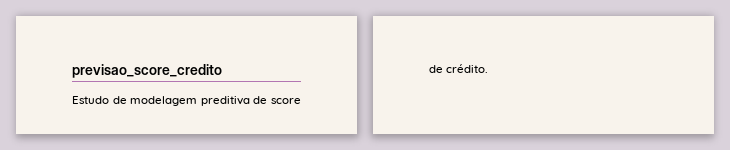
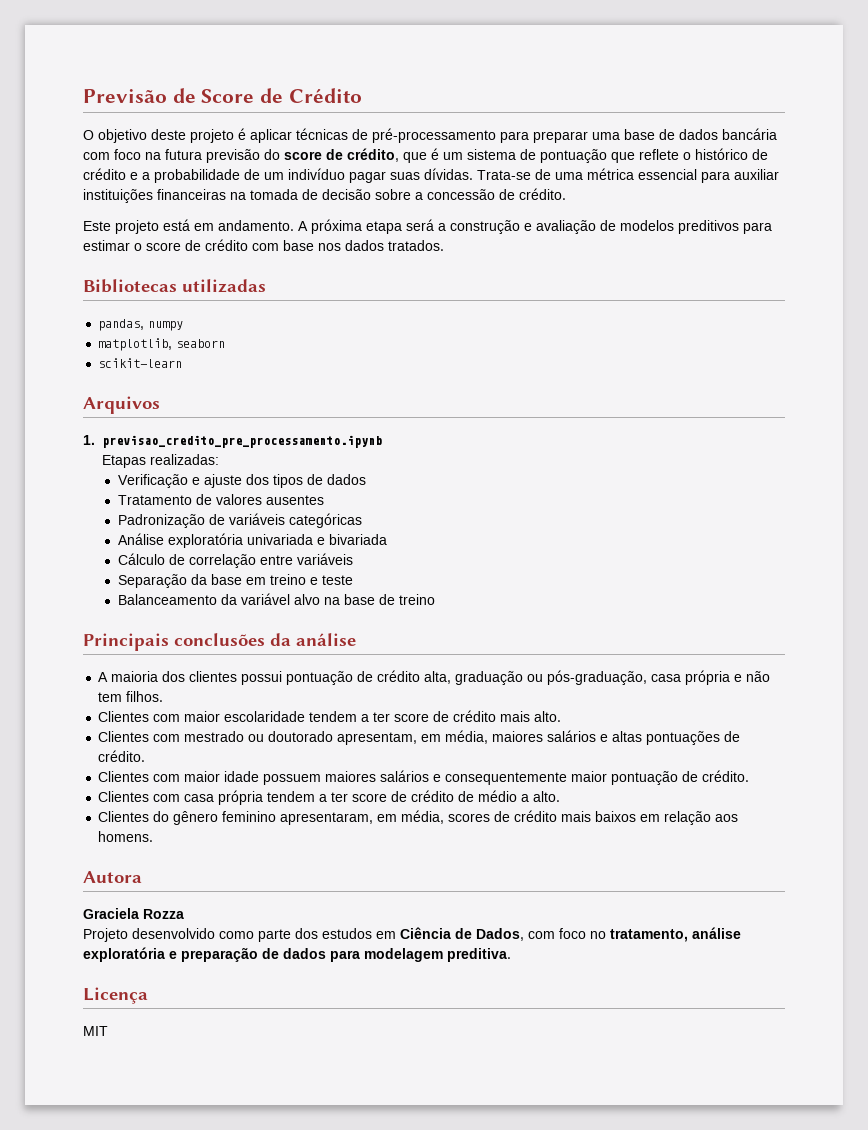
- previsao_score_credito
- Estudo de modelagem preditiva de score de crédito.
+ Previsão de Score de Crédito
+ O objetivo deste projeto é aplicar técnicas de pré-processamento para preparar uma base de dados bancária com foco na futura previsão do score de crédito, que é um sistema de pontuação que reflete o histórico de crédito e a probabilidade de um indivíduo pagar suas dívidas. Trata-se de uma métrica essencial para auxiliar instituições financeiras na tomada de decisão sobre a concessão de crédito.
+ Este projeto está em andamento. A próxima etapa será a construção e avaliação de modelos preditivos para estimar o score de crédito com base nos dados tratados.
+ Bibliotecas utilizadas
+ pandas, numpy
+ matplotlib, seaborn
+ scikit-learn
+ Arquivos
+ 1. previsao_credito_pre_processamento.ipynb
+ Etapas realizadas:
+ Verificação e ajuste dos tipos de dados
+ Tratamento de valores ausentes
+ Padronização de variáveis categóricas
+ Análise exploratória univariada e bivariada
+ Cálculo de correlação entre variáveis
+ Separação da base em treino e teste
+ Balanceamento da variável alvo na base de treino
+ Principais conclusões da análise
+ A maioria dos clientes possui pontuação de crédito alta, graduação ou pós-graduação, casa própria e não tem filhos.
+ Clientes com maior escolaridade tendem a ter score de crédito mais alto.
+ Clientes com mestrado ou doutorado apresentam, em média, maiores salários e altas pontuações de crédito.
+ Clientes com maior idade possuem maiores salários e consequentemente maior pontuação de crédito.
+ Clientes com casa própria tendem a ter score de crédito de médio a alto.
+ Clientes do gênero feminino apresentaram, em média, scores de crédito mais baixos em relação aos homens.
+ Autora
+ Graciela Rozza
+ Projeto desenvolvido como parte dos estudos em Ciência de Dados, com foco no tratamento, análise exploratória e preparação de dados para modelagem preditiva.
+ Licença
+ MIT

